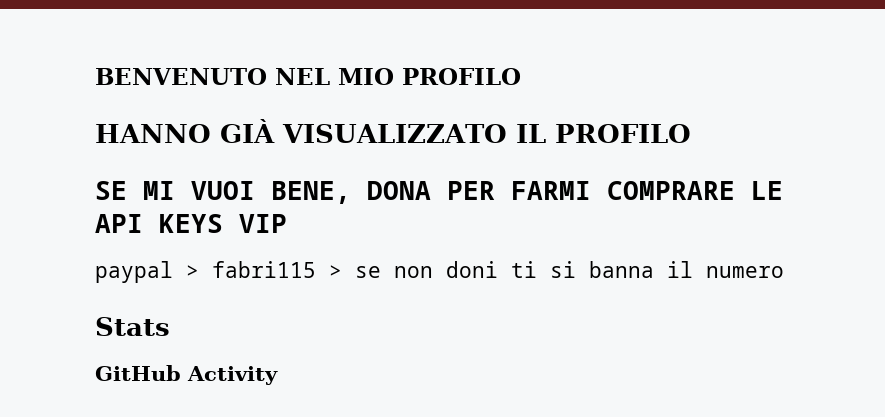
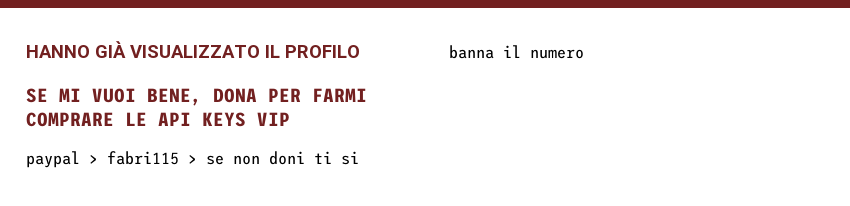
- BENVENUTO NEL MIO PROFILO
- Stats
- GitHub Activity

